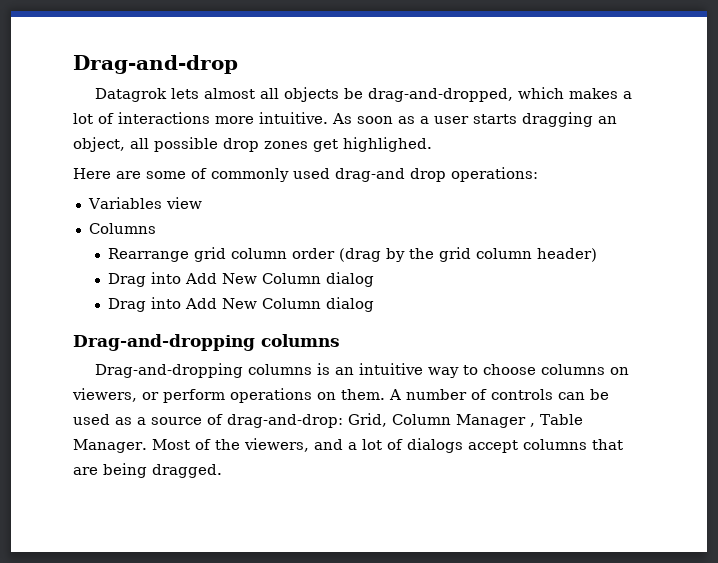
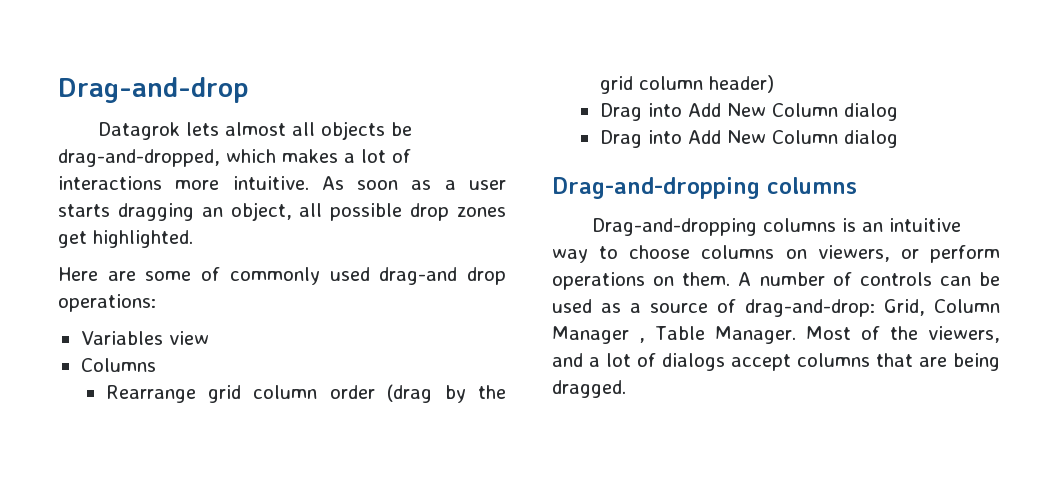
- As soon as a user starts dragging an object, all possible drop zones get highlighed.
+ As soon as a user starts dragging an object, all possible drop zones get highlighted.

